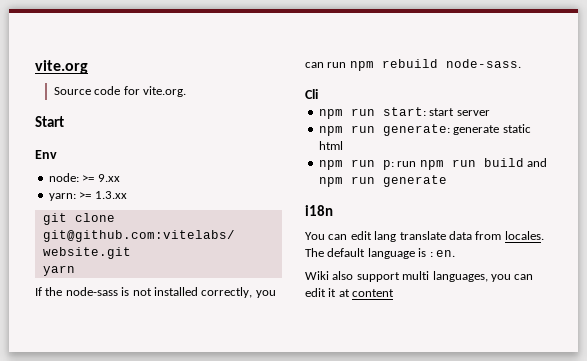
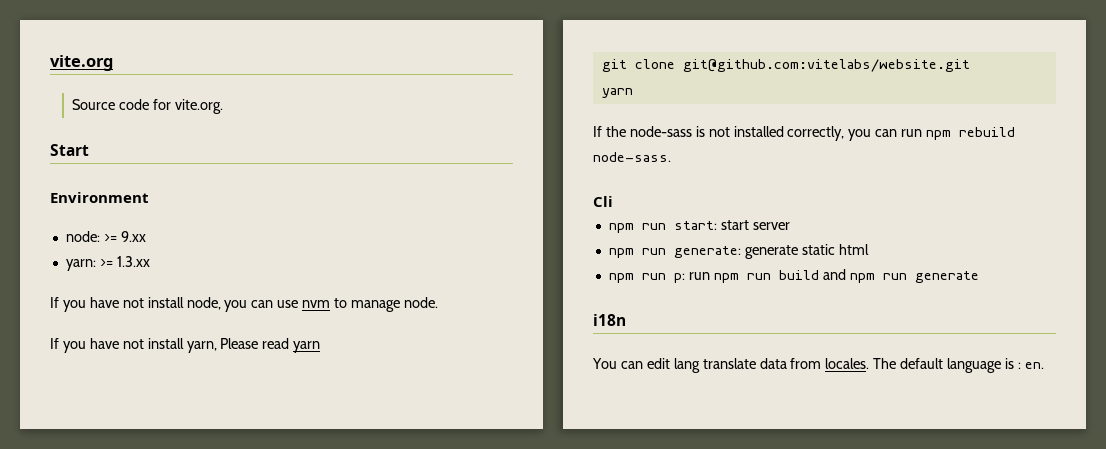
- Env
+ Environment
+ If you have not install node, you can use nvm to manage node.
+ If you have not install yarn, Please read yarn
- Wiki also support multi languages, you can edit it at content

